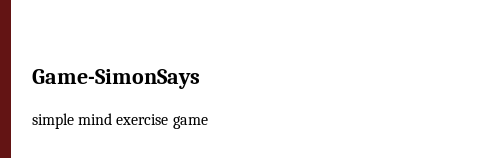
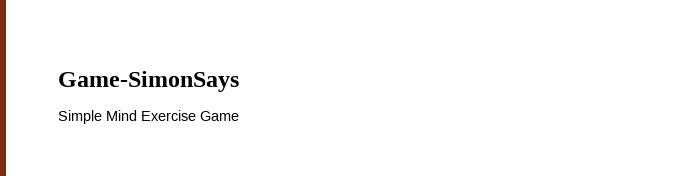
- simple mind exercise game
+ Simple Mind Exercise Game

